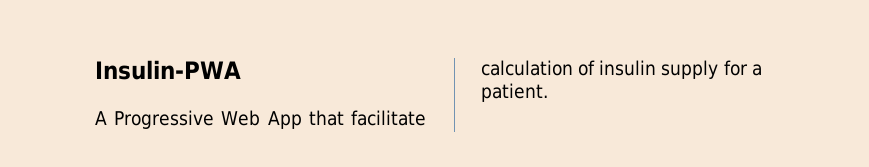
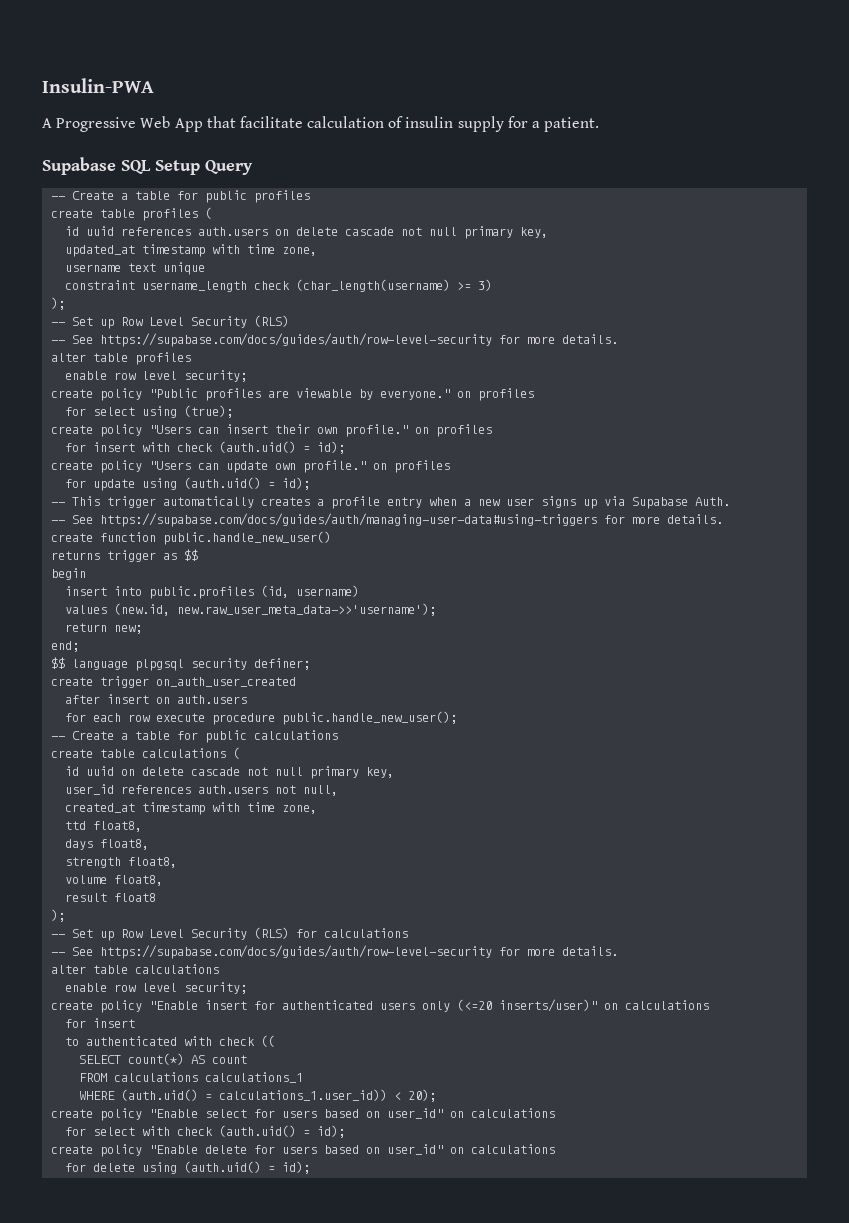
+ Supabase SQL Setup Query
+ -- Create a table for public profiles
+ create table profiles (
+ id uuid references auth.users on delete cascade not null primary key,
+ updated_at timestamp with time zone,
+ username text unique
+ constraint username_length check (char_length(username) >= 3)
+ );
+ -- Set up Row Level Security (RLS)
+ -- See https://supabase.com/docs/guides/auth/row-level-security for more details.
+ alter table profiles
+ enable row level security;
+ create policy "Public profiles are viewable by everyone." on profiles
+ for select using (true);
+ create policy "Users can insert their own profile." on profiles
+ for insert with check (auth.uid() = id);
+ create policy "Users can update own profile." on profiles
+ for update using (auth.uid() = id);
+ -- This trigger automatically creates a profile entry when a new user signs up via Supabase Auth.
+ -- See https://supabase.com/docs/guides/auth/managing-user-data#using-triggers for more details.
+ create function public.handle_new_user()
+ returns trigger as $$
+ begin
+ insert into public.profiles (id, username)
+ values (new.id, new.raw_user_meta_data->>'username');
+ return new;
+ end;
+ $$ language plpgsql security definer;
+ create trigger on_auth_user_created
+ after insert on auth.users
+ for each row execute procedure public.handle_new_user();
+ -- Create a table for public calculations
+ create table calculations (
+ id uuid on delete cascade not null primary key,
+ user_id references auth.users not null,
+ created_at timestamp with time zone,
+ ttd float8,
+ days float8,
+ strength float8,
+ volume float8,
+ result float8
+ );
+ -- Set up Row Level Security (RLS) for calculations
+ -- See https://supabase.com/docs/guides/auth/row-level-security for more details.
+ alter table calculations
+ enable row level security;
+ create policy "Enable insert for authenticated users only (<=20 inserts/user)" on calculations
+ for insert
+ to authenticated with check ((
+ SELECT count(*) AS count
+ FROM calculations calculations_1
+ WHERE (auth.uid() = calculations_1.user_id)) < 20);
+ create policy "Enable select for users based on user_id" on calculations
+ for select with check (auth.uid() = id);
+ create policy "Enable delete for users based on user_id" on calculations
+ for delete using (auth.uid() = id);

